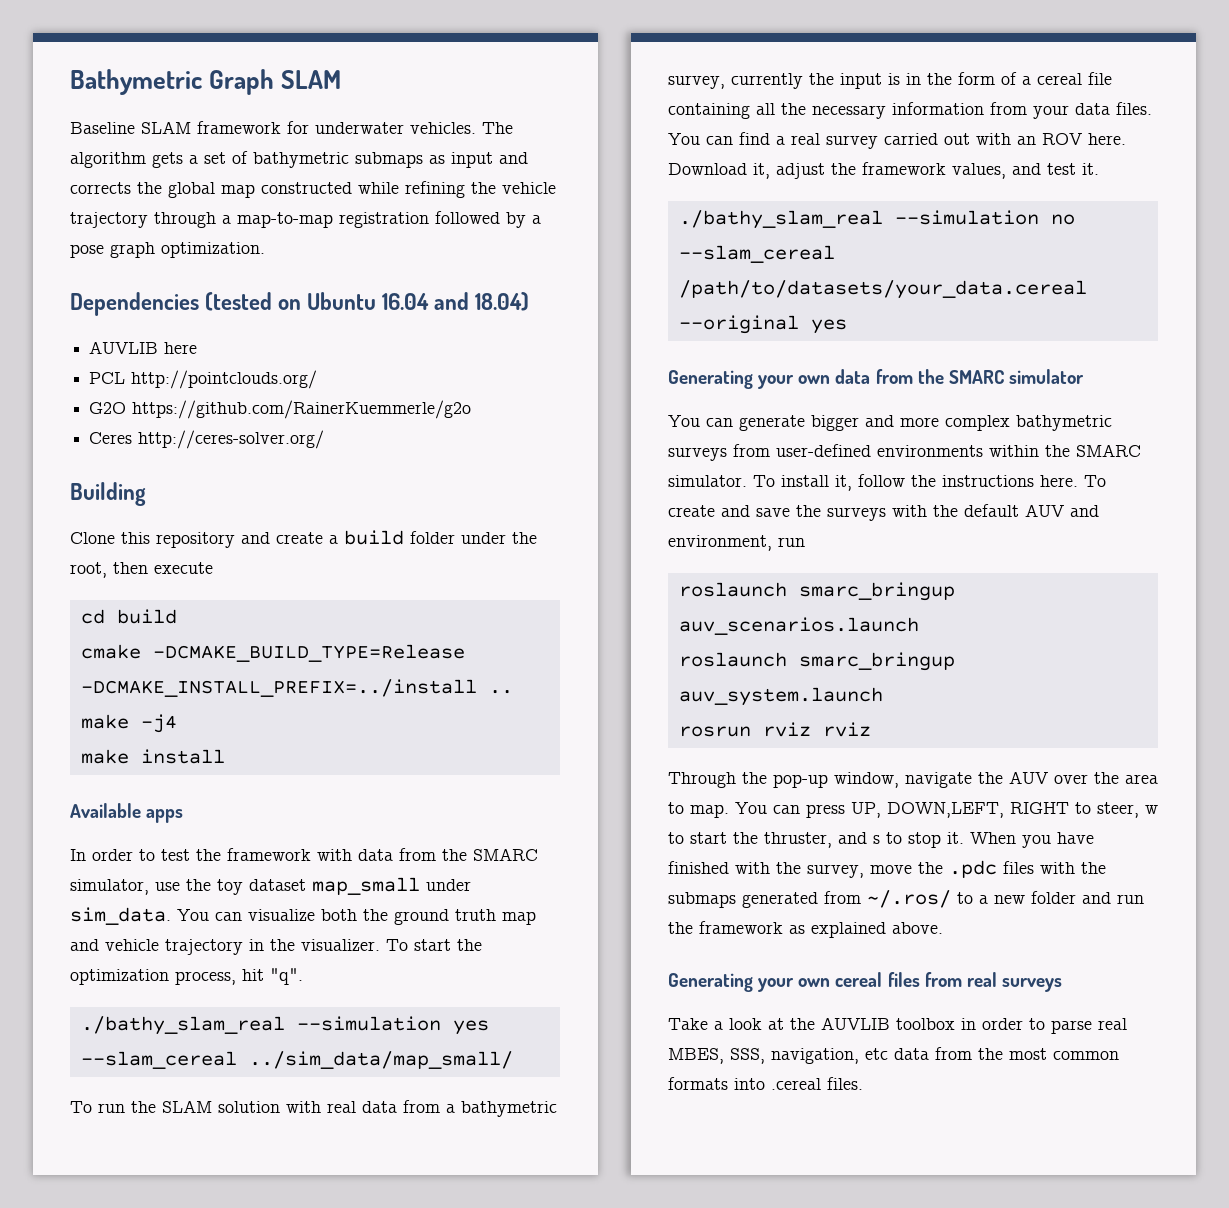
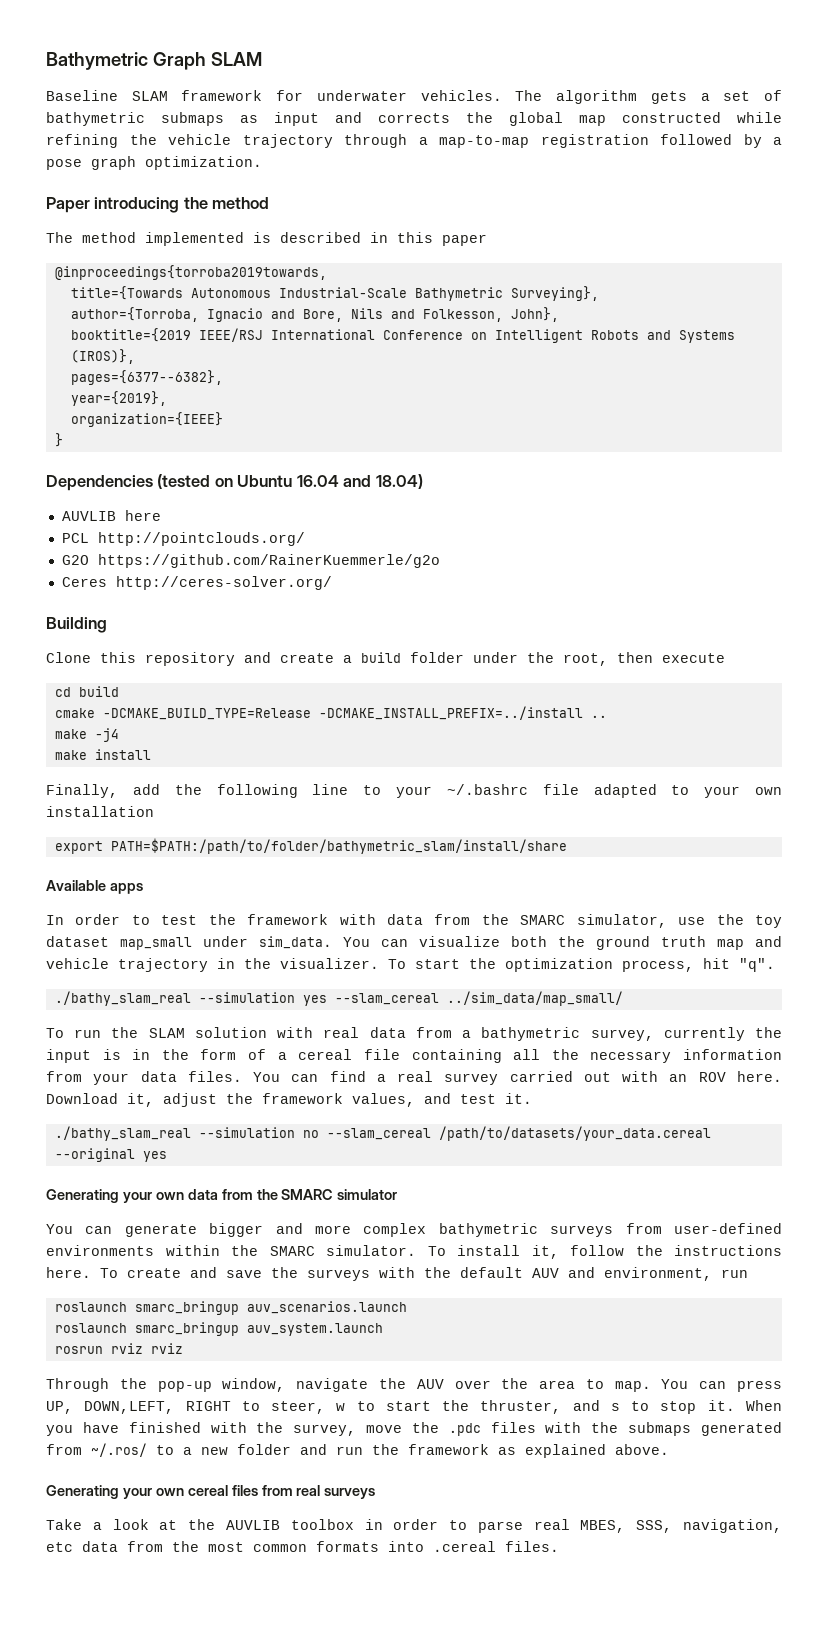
+ Paper introducing the method
+ The method implemented is described in this paper
+ @inproceedings{torroba2019towards,
+ title={Towards Autonomous Industrial-Scale Bathymetric Surveying},
+ author={Torroba, Ignacio and Bore, Nils and Folkesson, John},
+ booktitle={2019 IEEE/RSJ International Conference on Intelligent Robots and Systems (IROS)},
+ pages={6377--6382},
+ year={2019},
+ organization={IEEE}
+ }
+ Finally, add the following line to your ~/.bashrc file adapted to your own installation
+ export PATH=$PATH:/path/to/folder/bathymetric_slam/install/share

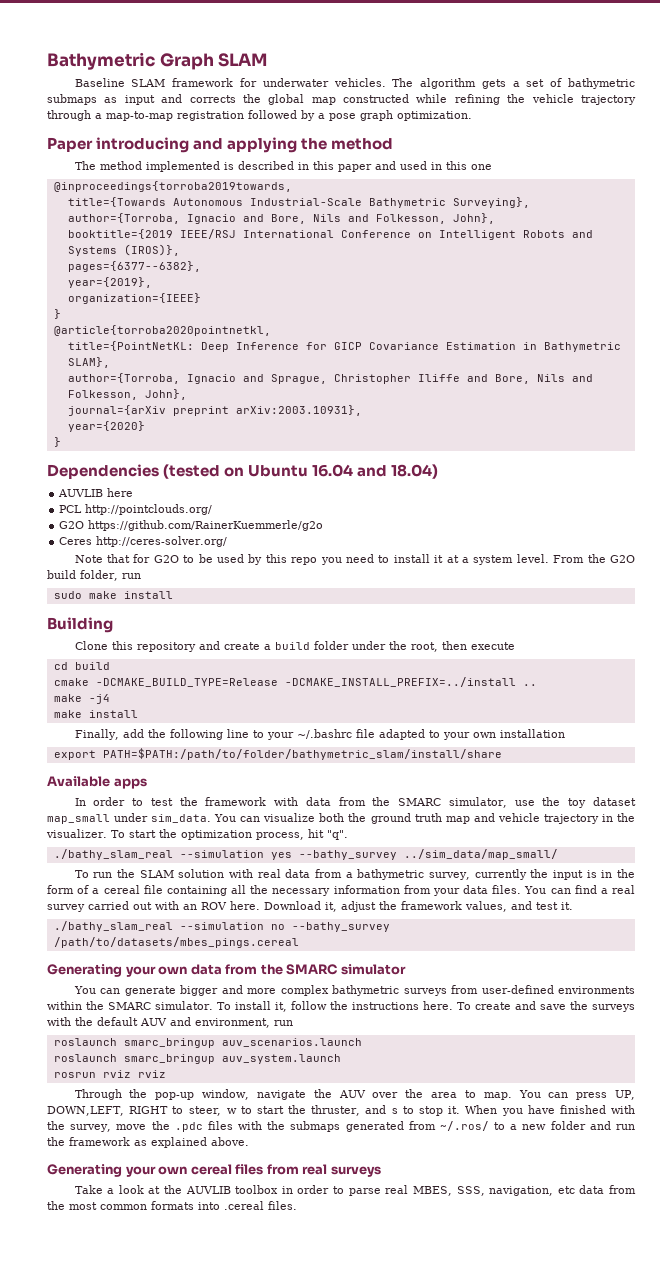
- Paper introducing the method
+ Paper introducing and applying the method
- The method implemented is described in this paper
+ The method implemented is described in this paper and used in this one
+ @article{torroba2020pointnetkl,
+ title={PointNetKL: Deep Inference for GICP Covariance Estimation in Bathymetric SLAM},
+ author={Torroba, Ignacio and Sprague, Christopher Iliffe and Bore, Nils and Folkesson, John},
+ journal={arXiv preprint arXiv:2003.10931},
+ year={2020}
+ }
+ Note that for G2O to be used by this repo you need to install it at a system level. From the G2O build folder, run
+ sudo make install
- ./bathy_slam_real --simulation yes --slam_cereal ../sim_data/map_small/
+ ./bathy_slam_real --simulation yes --bathy_survey ../sim_data/map_small/
- ./bathy_slam_real --simulation no --slam_cereal /path/to/datasets/your_data.cereal --original yes
+ ./bathy_slam_real --simulation no --bathy_survey /path/to/datasets/mbes_pings.cereal

